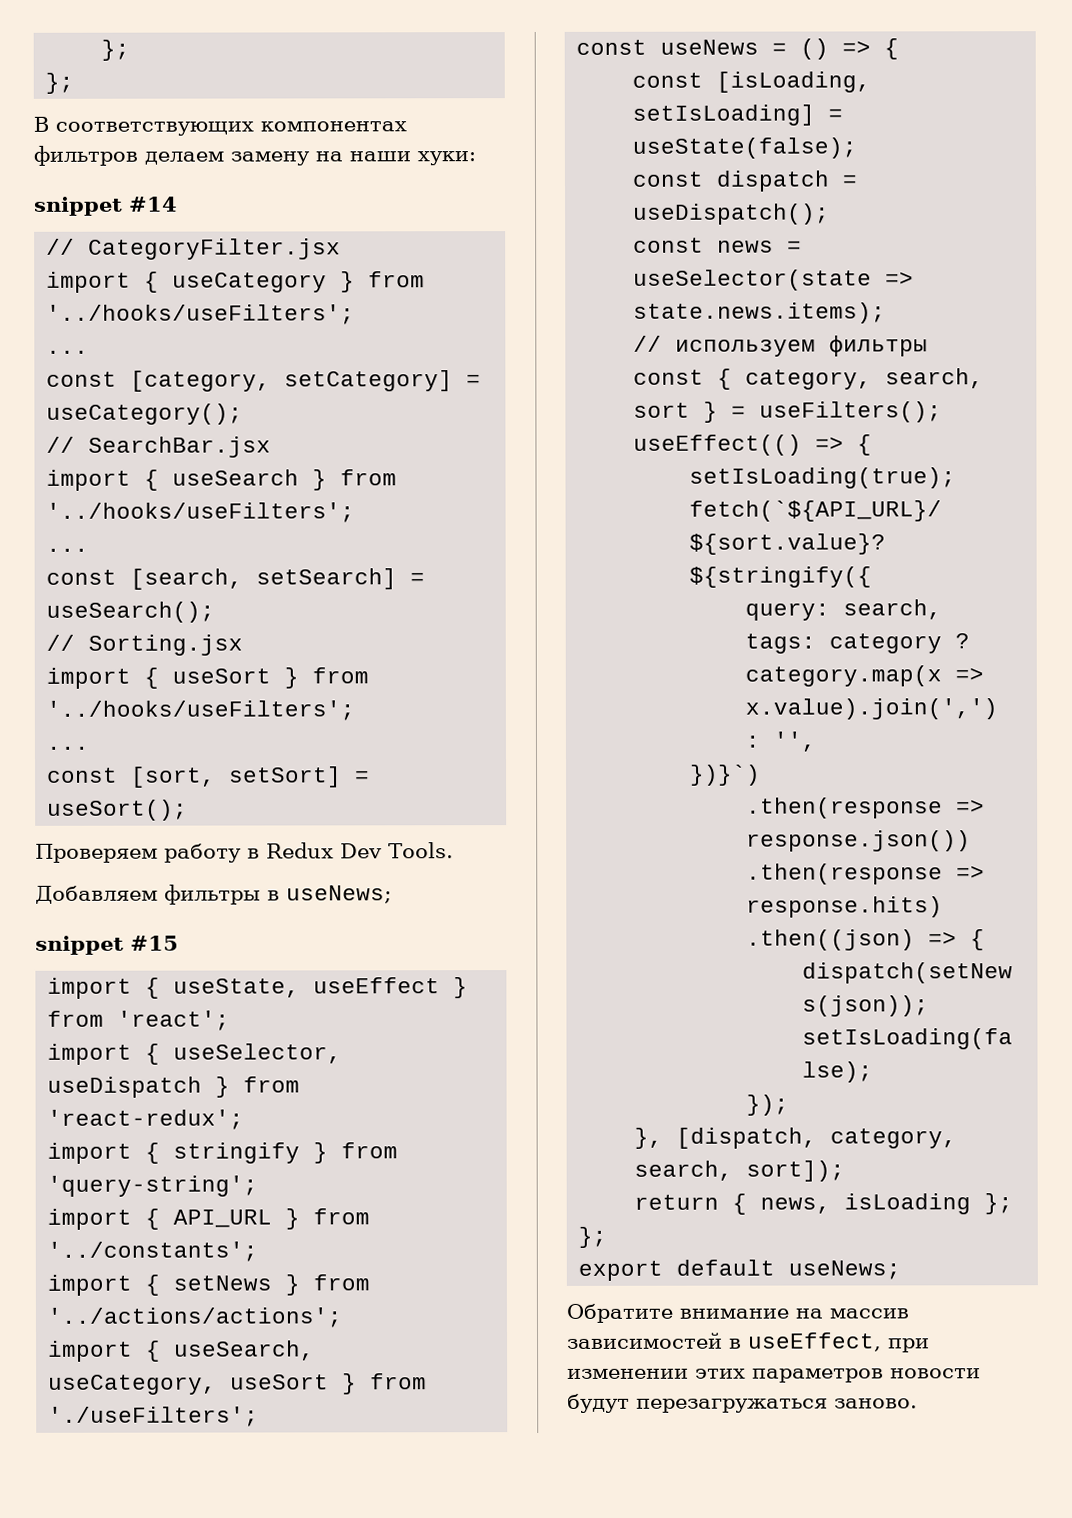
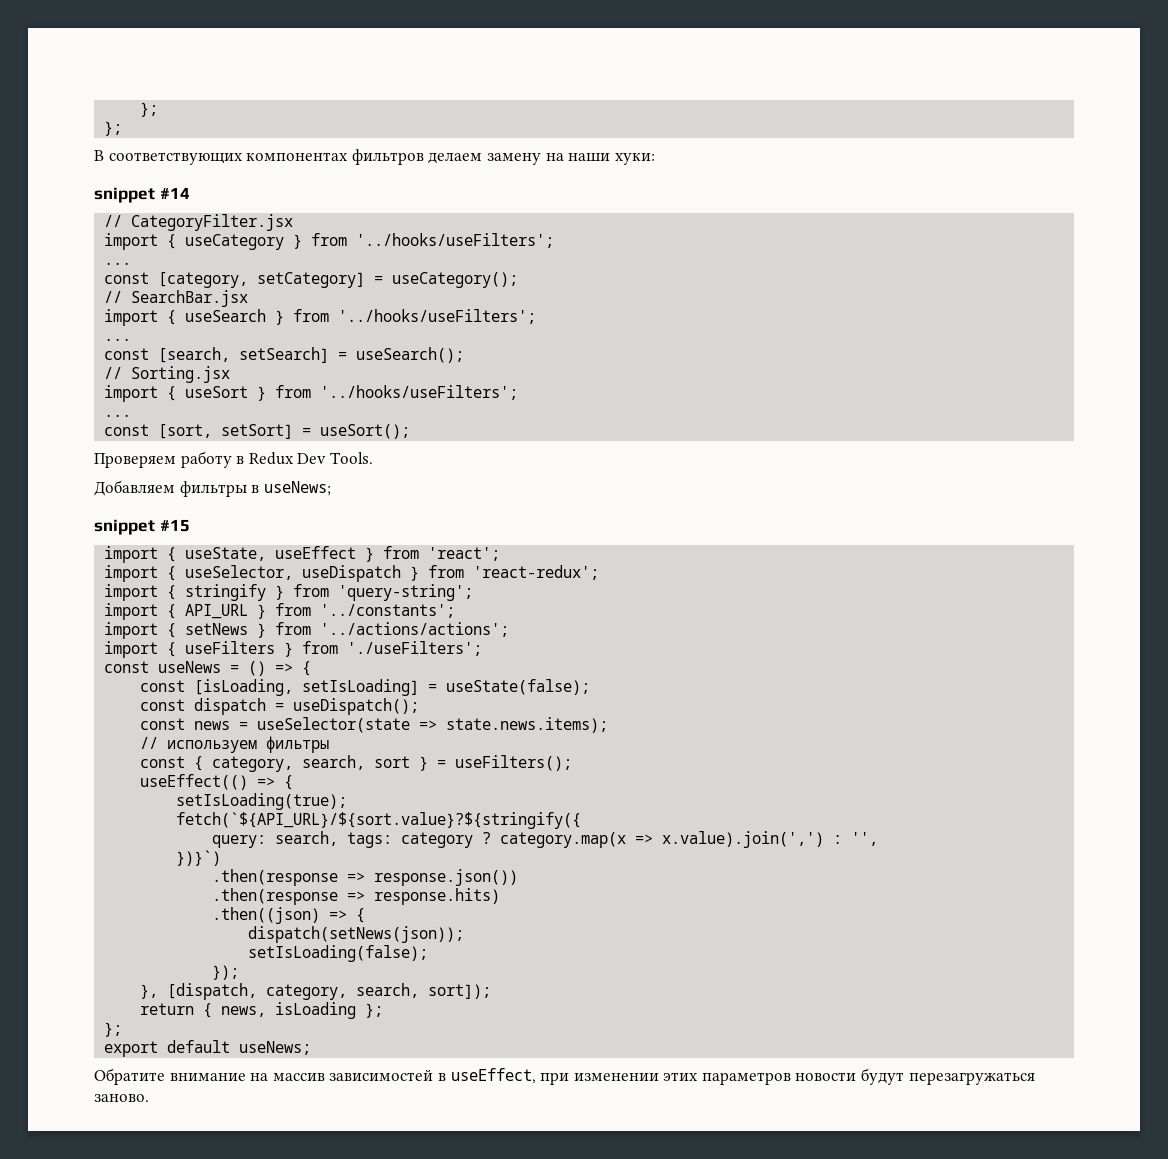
- import { useSearch, useCategory, useSort } from './useFilters';
+ import { useFilters } from './useFilters';

